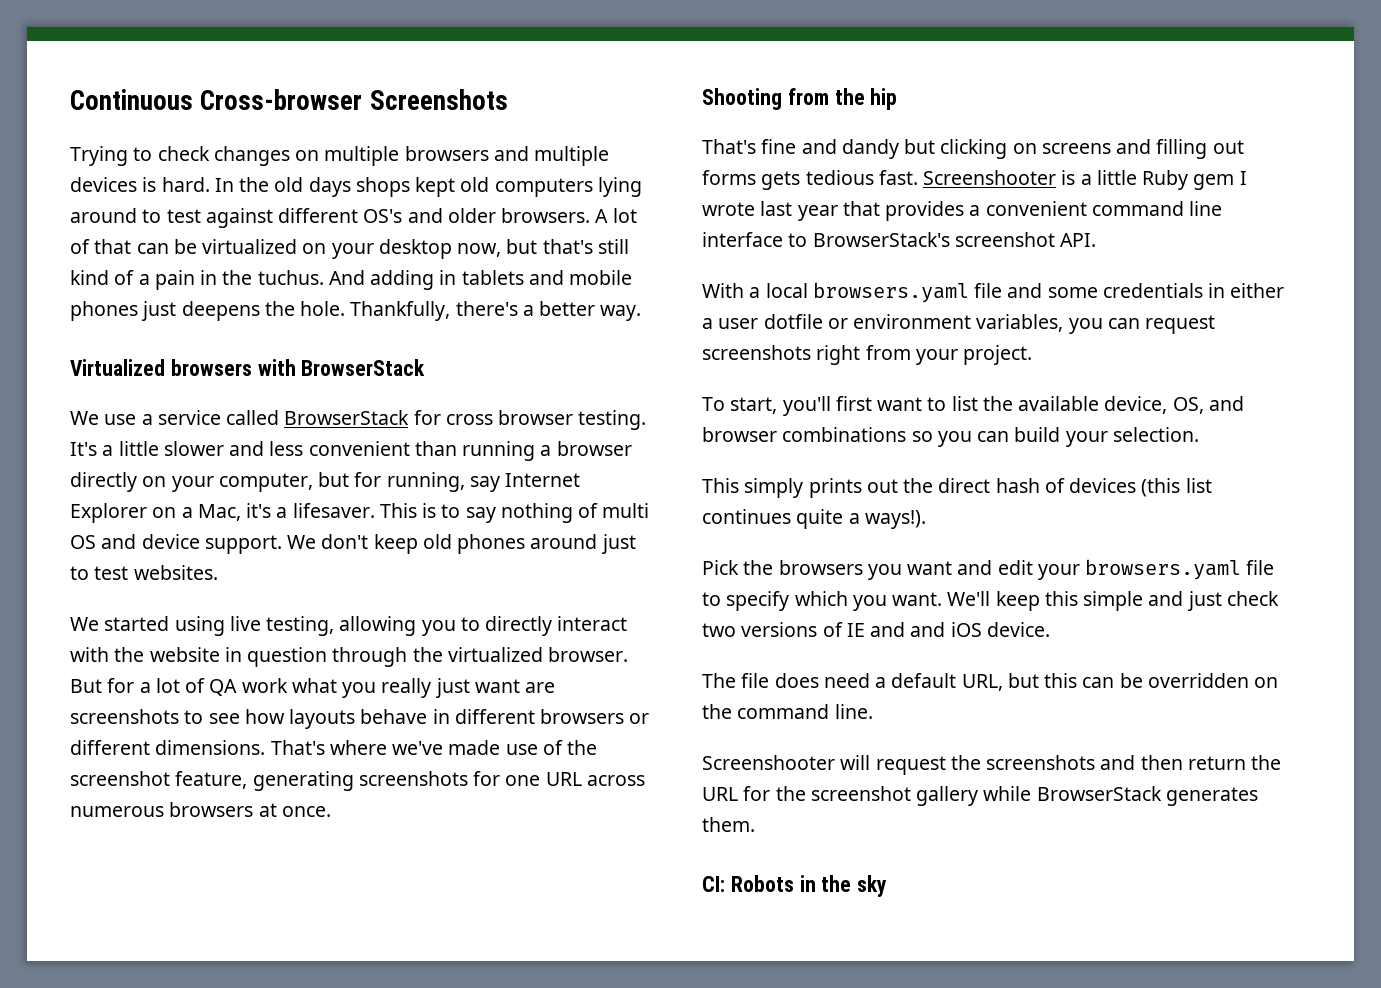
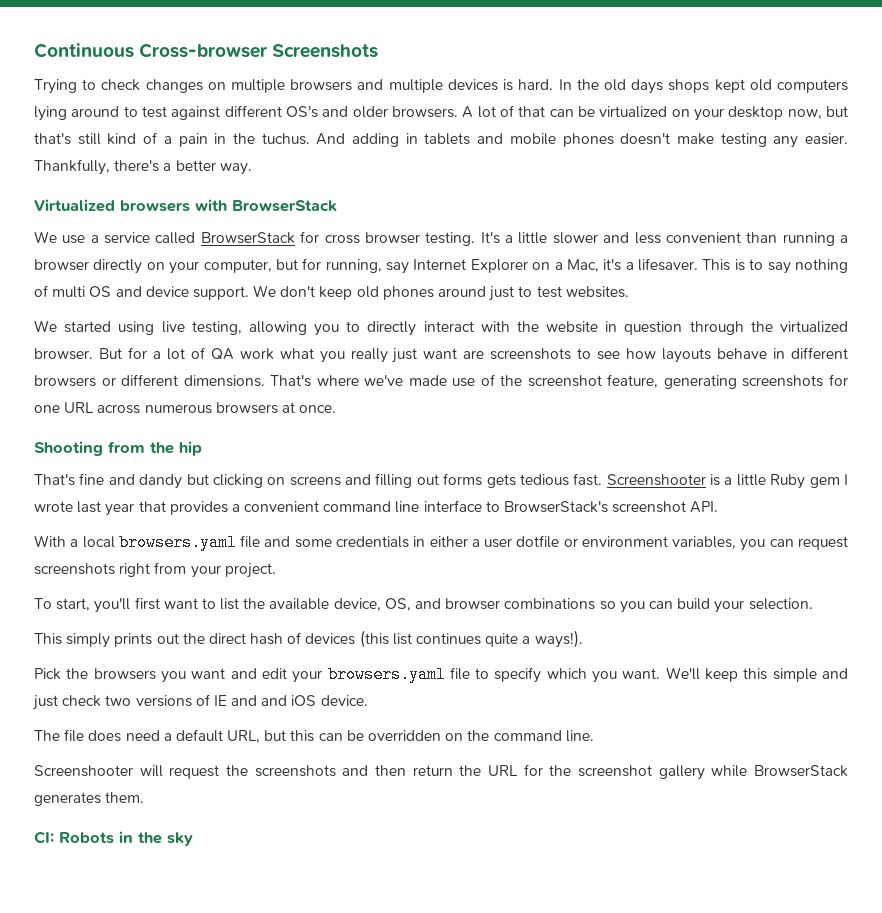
- And adding in tablets and mobile phones just deepens the hole.
+ And adding in tablets and mobile phones doesn't make testing any easier.

